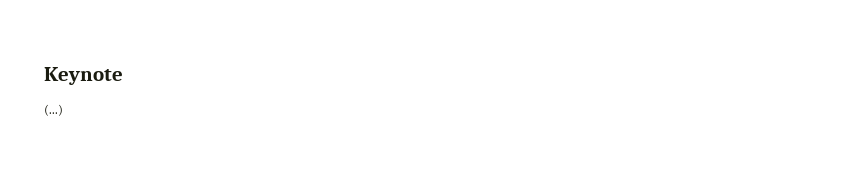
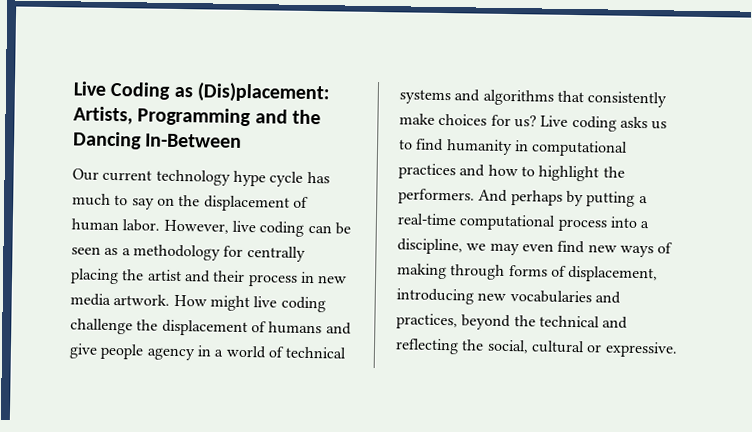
- Keynote
- (...)
+ Live Coding as (Dis)placement: Artists, Programming and the Dancing In-Between
+ Our current technology hype cycle has much to say on the displacement of human labor. However, live coding can be seen as a methodology for centrally placing the artist and their process in new media artwork. How might live coding challenge the displacement of humans and give people agency in a world of technical systems and algorithms that consistently make choices for us? Live coding asks us to find humanity in computational practices and how to highlight the performers. And perhaps by putting a real-time computational process into a discipline, we may even find new ways of making through forms of displacement, introducing new vocabularies and practices, beyond the technical and reflecting the social, cultural or expressive.

